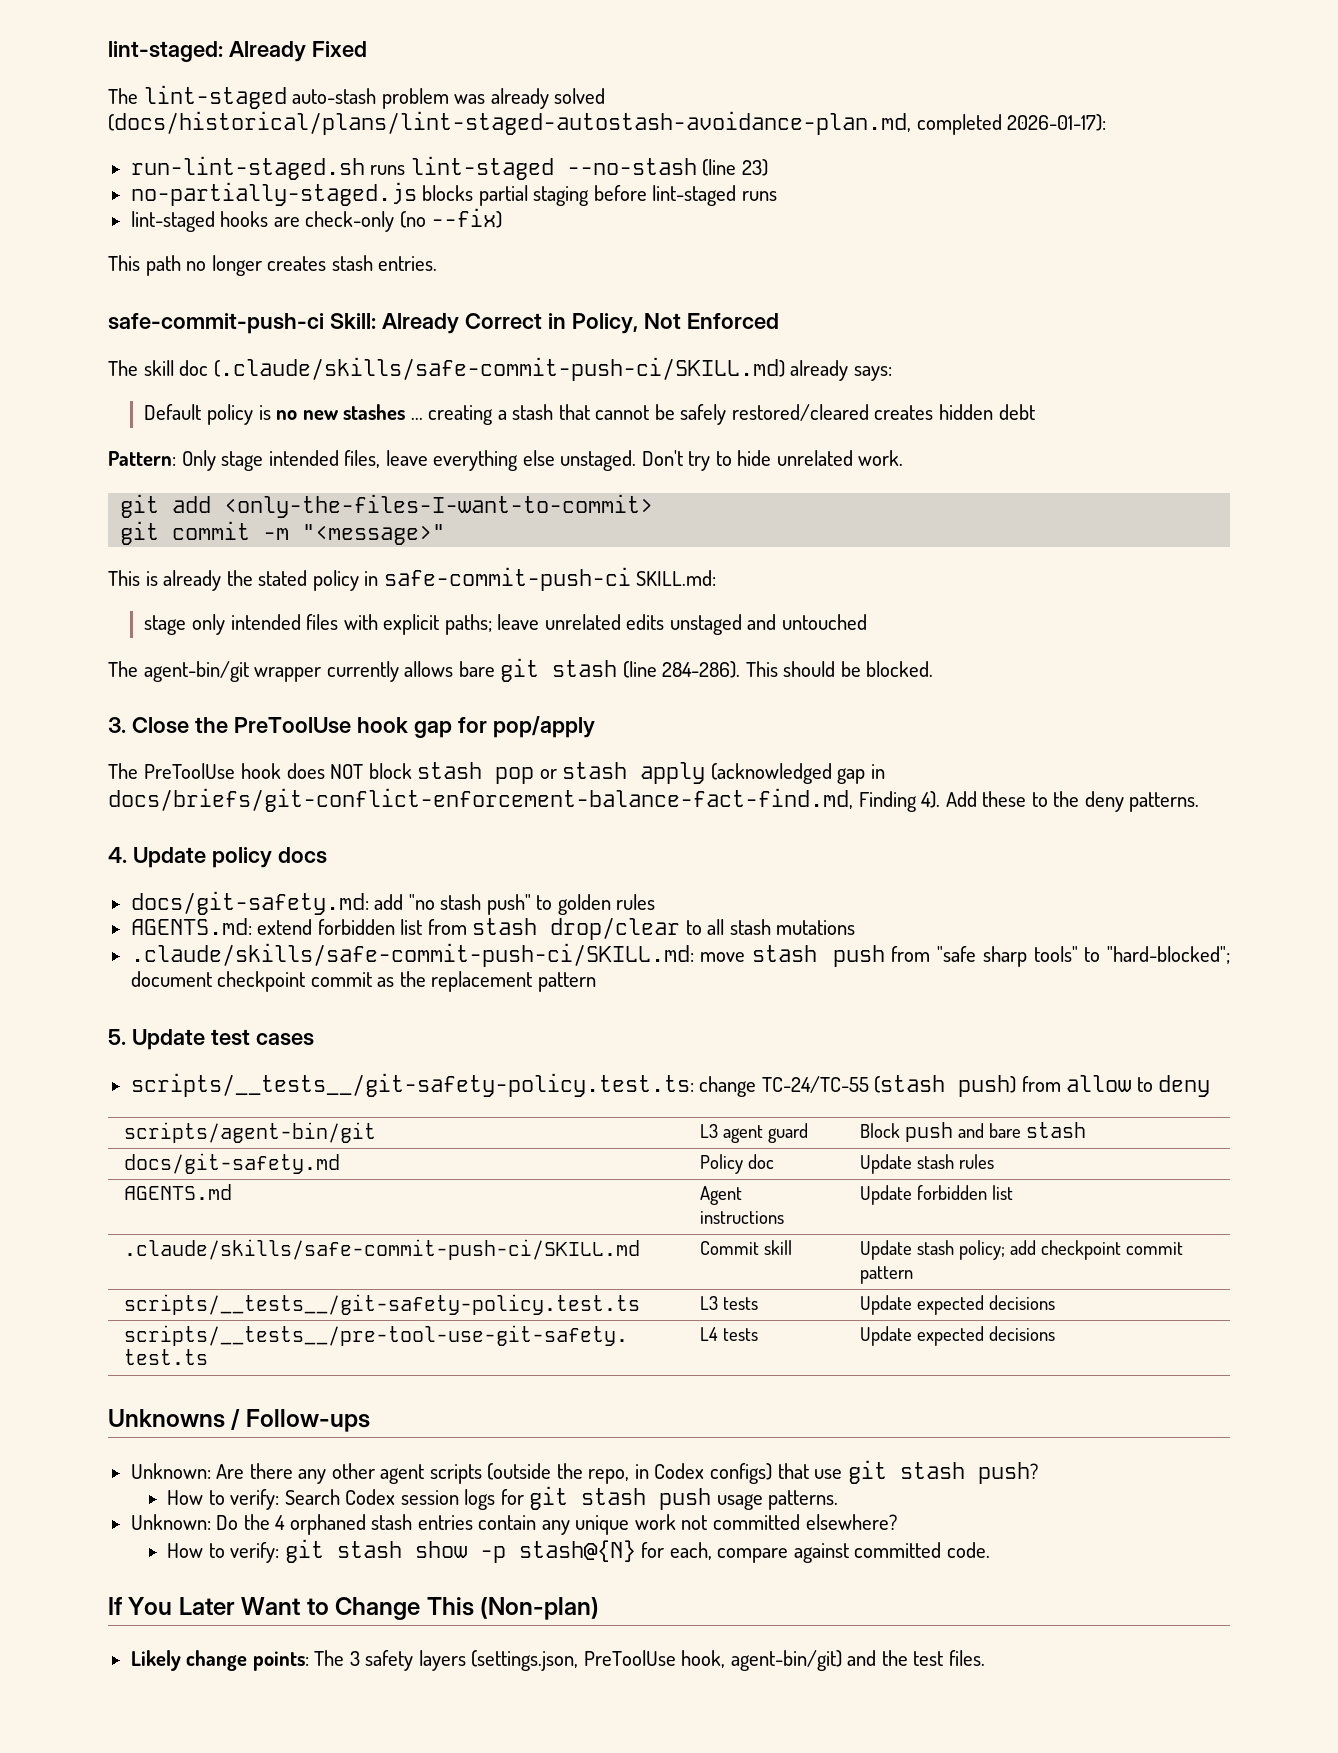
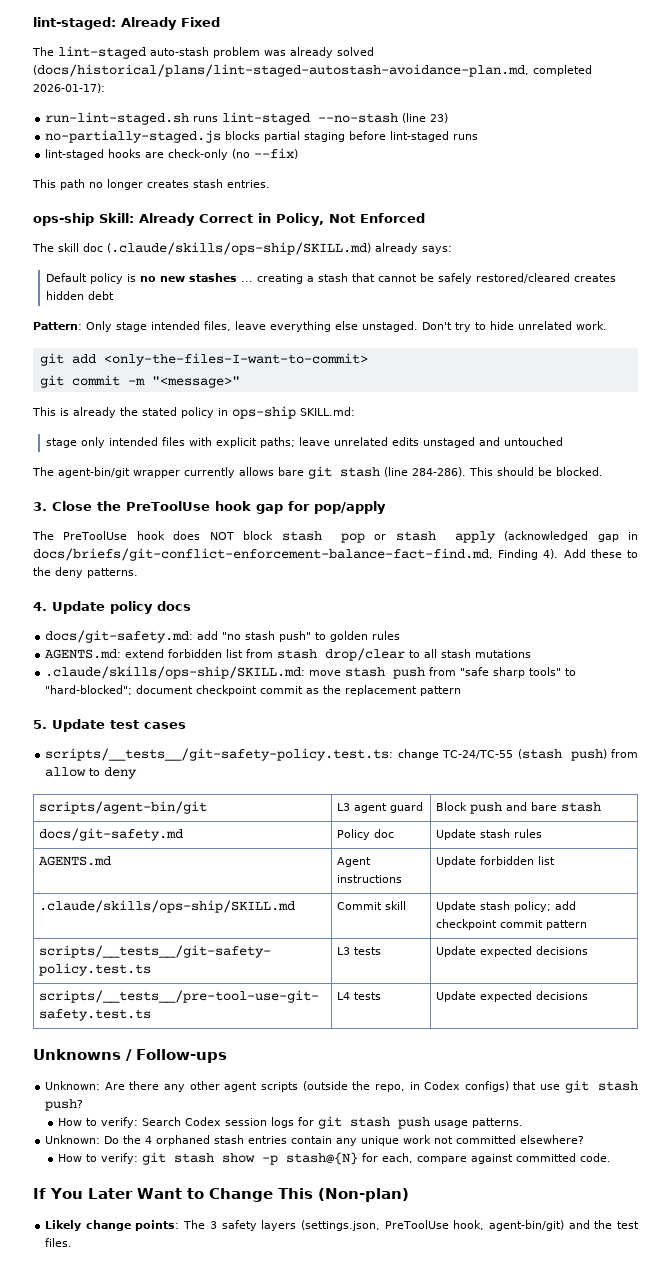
- safe-commit-push-ci Skill: Already Correct in Policy, Not Enforced
+ ops-ship Skill: Already Correct in Policy, Not Enforced
- The skill doc (.claude/skills/safe-commit-push-ci/SKILL.md) already says:
+ The skill doc (.claude/skills/ops-ship/SKILL.md) already says:
- This is already the stated policy in safe-commit-push-ci SKILL.md:
+ This is already the stated policy in ops-ship SKILL.md:
- .claude/skills/safe-commit-push-ci/SKILL.md: move stash push from "safe sharp tools" to "hard-blocked"; document checkpoint commit as the replacement pattern
+ .claude/skills/ops-ship/SKILL.md: move stash push from "safe sharp tools" to "hard-blocked"; document checkpoint commit as the replacement pattern
- .claude/skills/safe-commit-push-ci/SKILL.md | Commit skill | Update stash policy; add checkpoint commit pattern
+ .claude/skills/ops-ship/SKILL.md | Commit skill | Update stash policy; add checkpoint commit pattern

